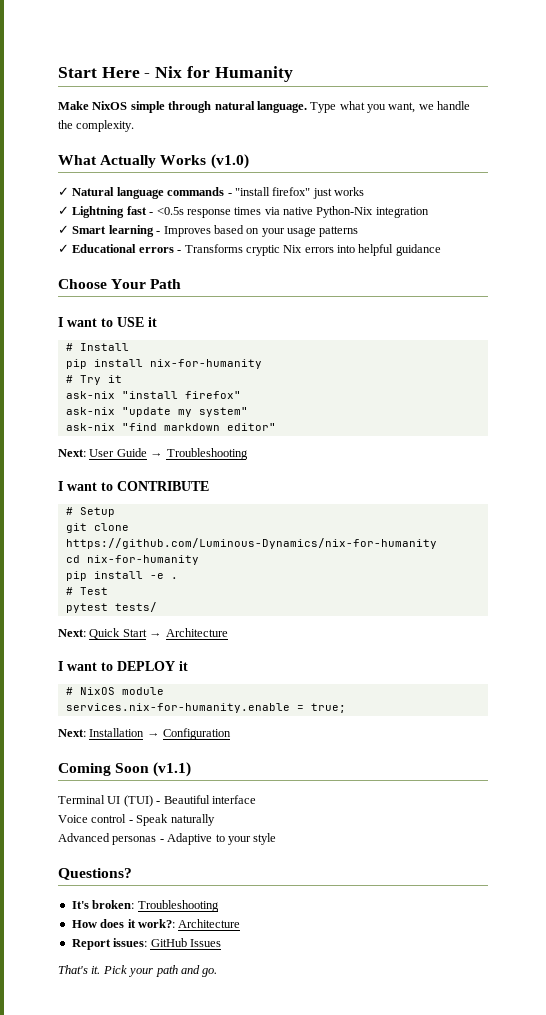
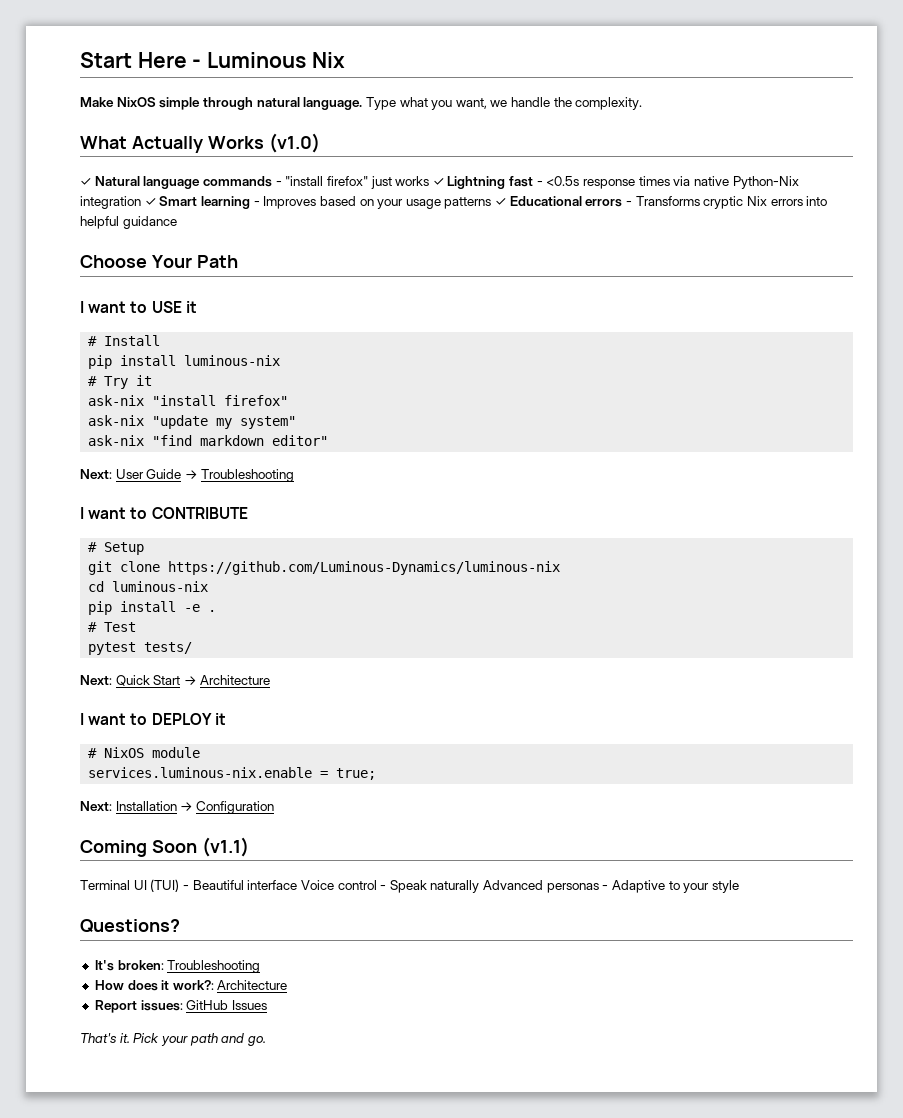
- Start Here - Nix for Humanity
+ Start Here - Luminous Nix
- ✓ Natural language commands - "install firefox" just works
- ✓ Lightning fast - <0.5s response times via native Python-Nix integration
- ✓ Smart learning - Improves based on your usage patterns
- ✓ Educational errors - Transforms cryptic Nix errors into helpful guidance
+ ✓ Natural language commands - "install firefox" just works ✓ Lightning fast - <0.5s response times via native Python-Nix integration ✓ Smart learning - Improves based on your usage patterns ✓ Educational errors - Transforms cryptic Nix errors into helpful guidance
- pip install nix-for-humanity
+ pip install luminous-nix
- git clone https://github.com/Luminous-Dynamics/nix-for-humanity
+ git clone https://github.com/Luminous-Dynamics/luminous-nix
- cd nix-for-humanity
+ cd luminous-nix
- services.nix-for-humanity.enable = true;
+ services.luminous-nix.enable = true;
- Terminal UI (TUI) - Beautiful interface
- Voice control - Speak naturally
- Advanced personas - Adaptive to your style
+ Terminal UI (TUI) - Beautiful interface Voice control - Speak naturally Advanced personas - Adaptive to your style

